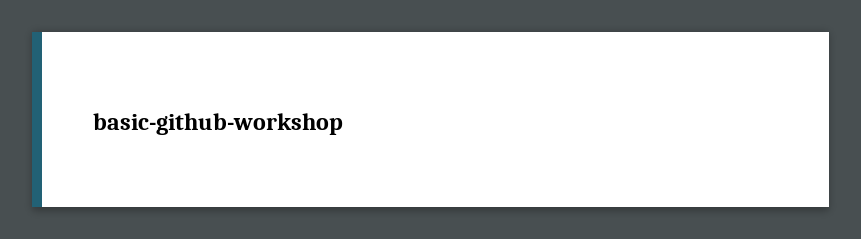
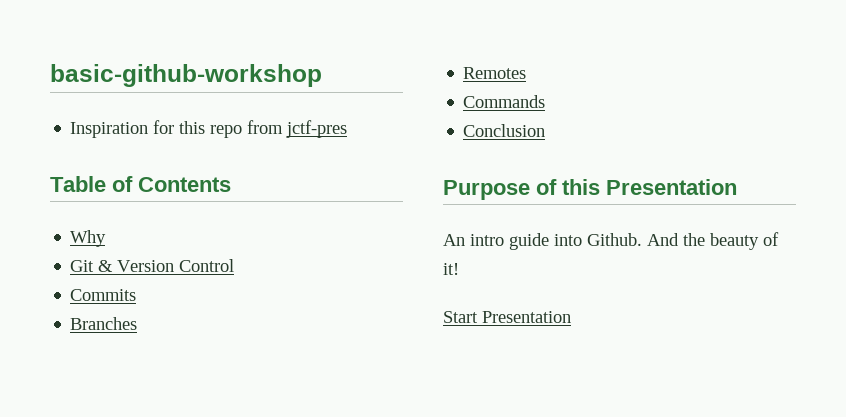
+ Inspiration for this repo from jctf-pres
+ Table of Contents
+ Why
+ Git & Version Control
+ Commits
+ Branches
+ Remotes
+ Commands
+ Conclusion
+ Purpose of this Presentation
+ An intro guide into Github. And the beauty of it!
+ Start Presentation

